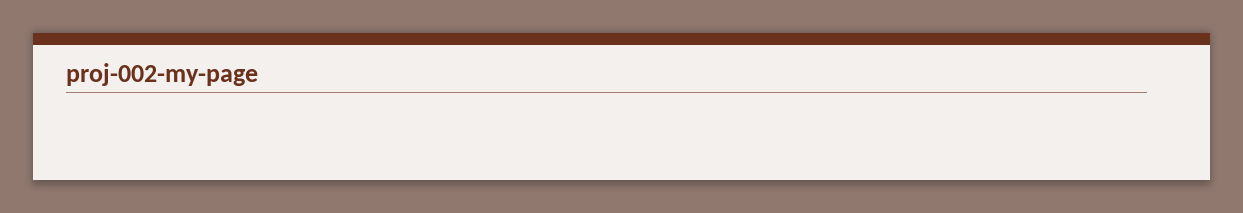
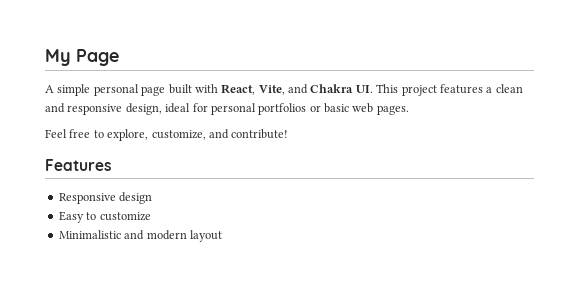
- proj-002-my-page
+ My Page
+ A simple personal page built with React, Vite, and Chakra UI. This project features a clean and responsive design, ideal for personal portfolios or basic web pages.
+ Feel free to explore, customize, and contribute!
+ Features
+ Responsive design
+ Easy to customize
+ Minimalistic and modern layout

